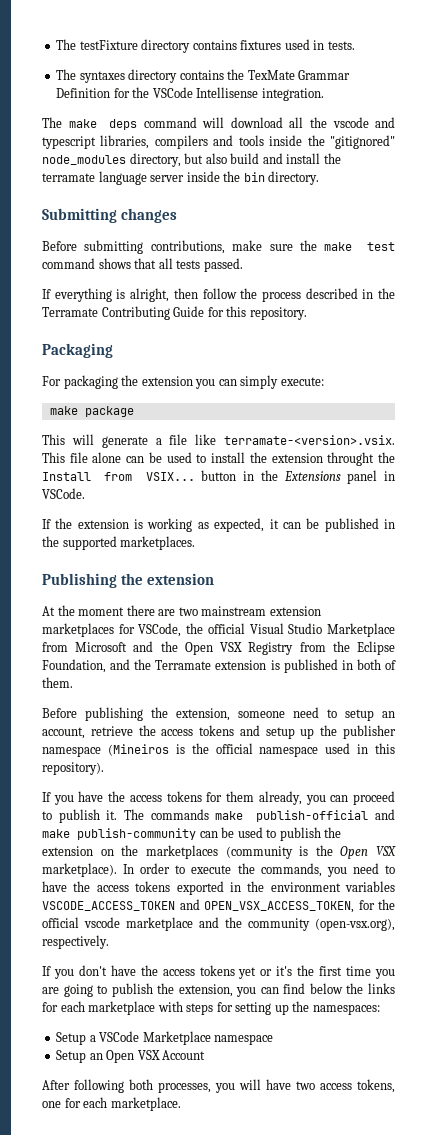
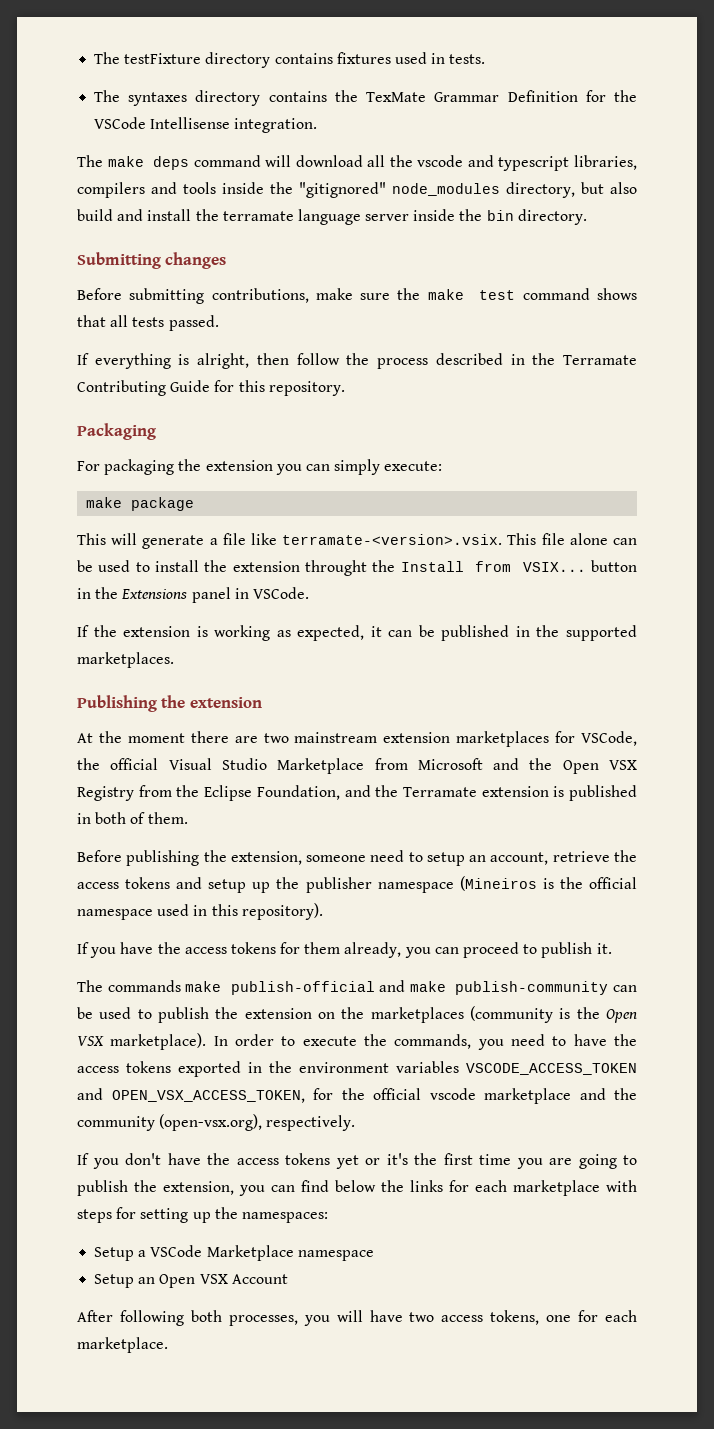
- If you have the access tokens for them already, you can proceed to publish it. The commands make publish-official and make publish-community can be used to publish the extension on the marketplaces (community is the Open VSX marketplace).
+ If you have the access tokens for them already, you can proceed to publish it.
+ The commands make publish-official and make publish-community can be used to publish the extension on the marketplaces (community is the Open VSX marketplace).

